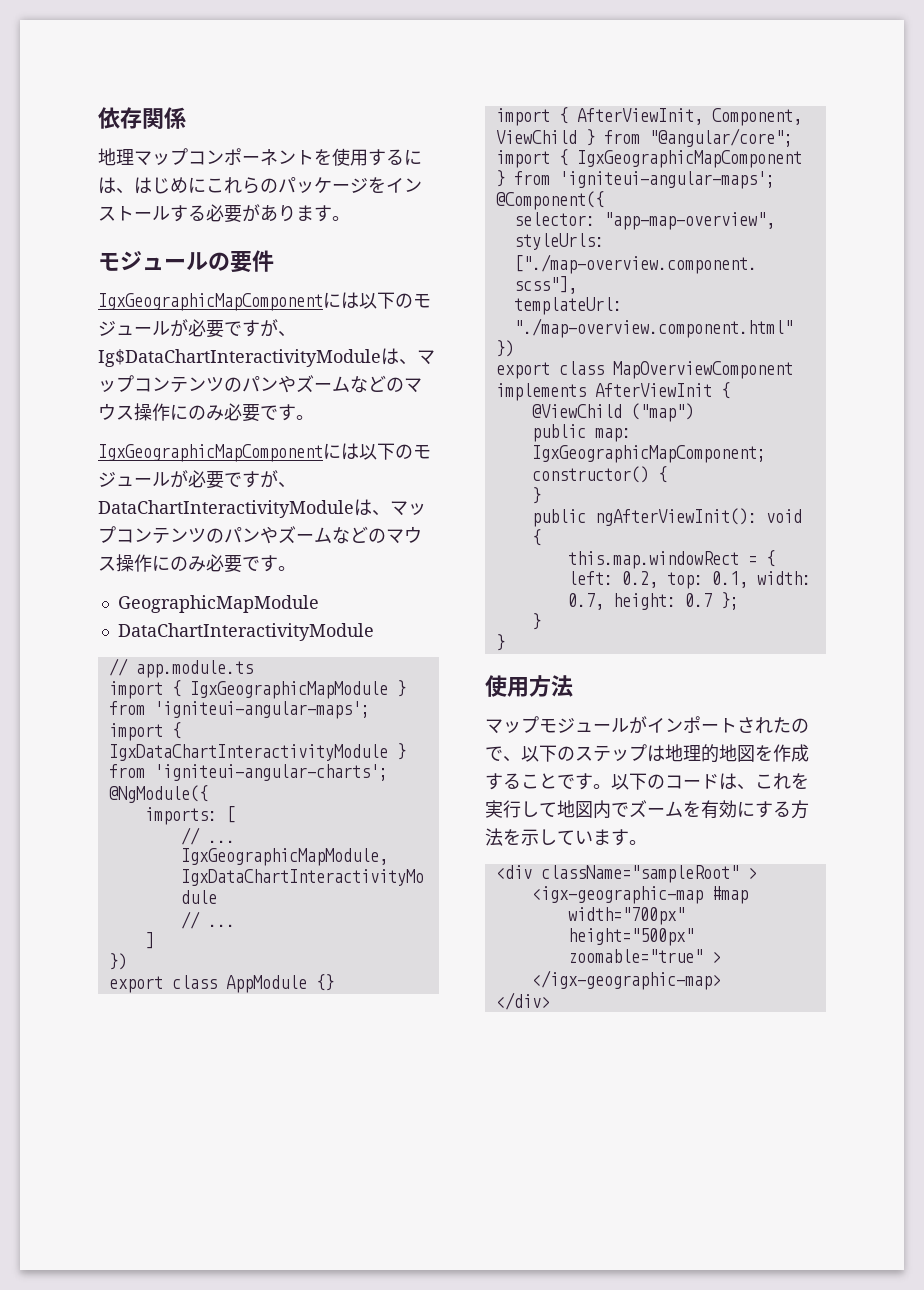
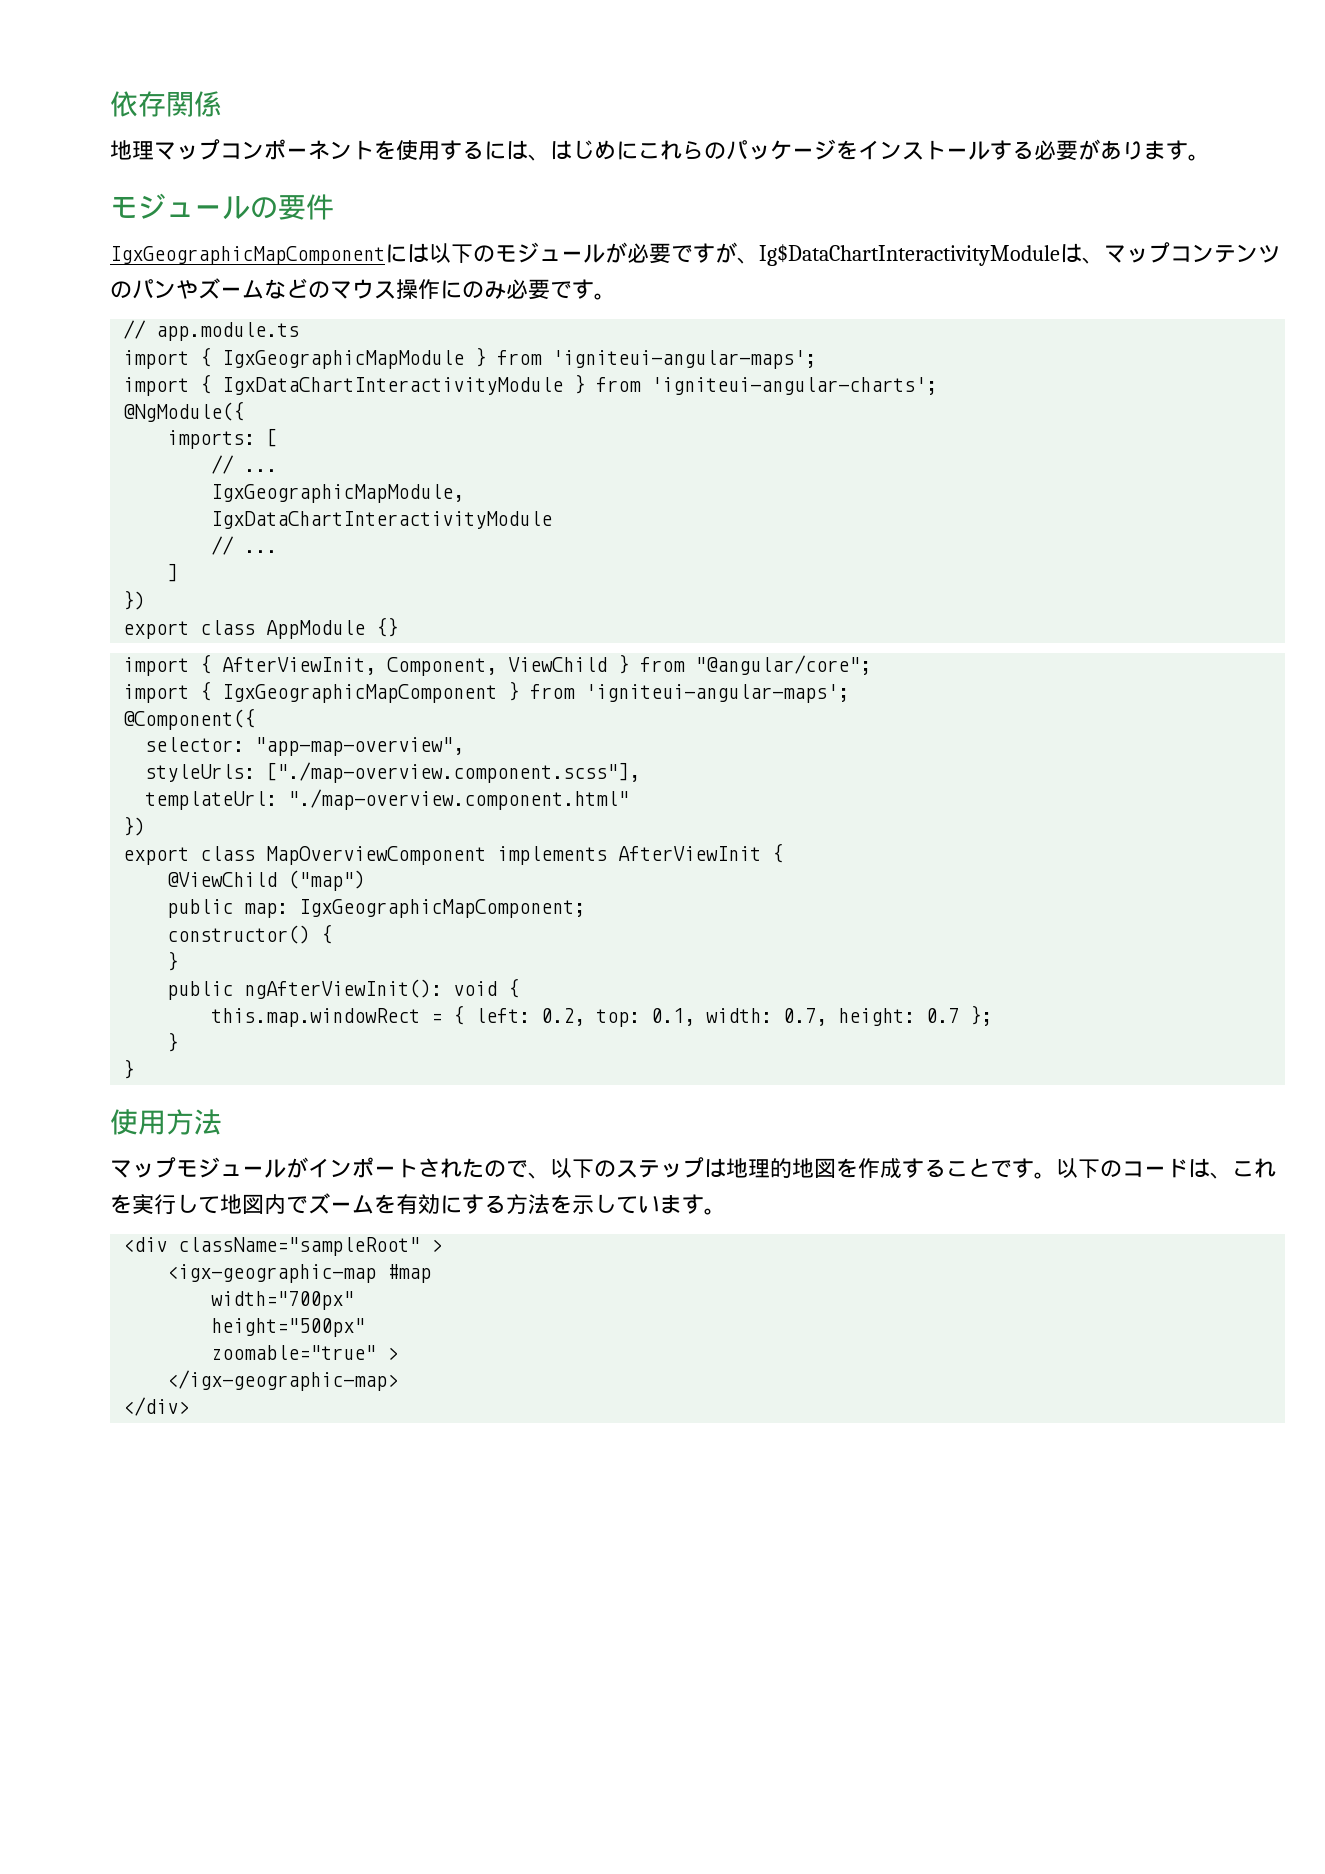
- IgxGeographicMapComponentには以下のモジュールが必要ですが、DataChartInteractivityModuleは、マップコンテンツのパンやズームなどのマウス操作にのみ必要です。
- GeographicMapModule
- DataChartInteractivityModule

